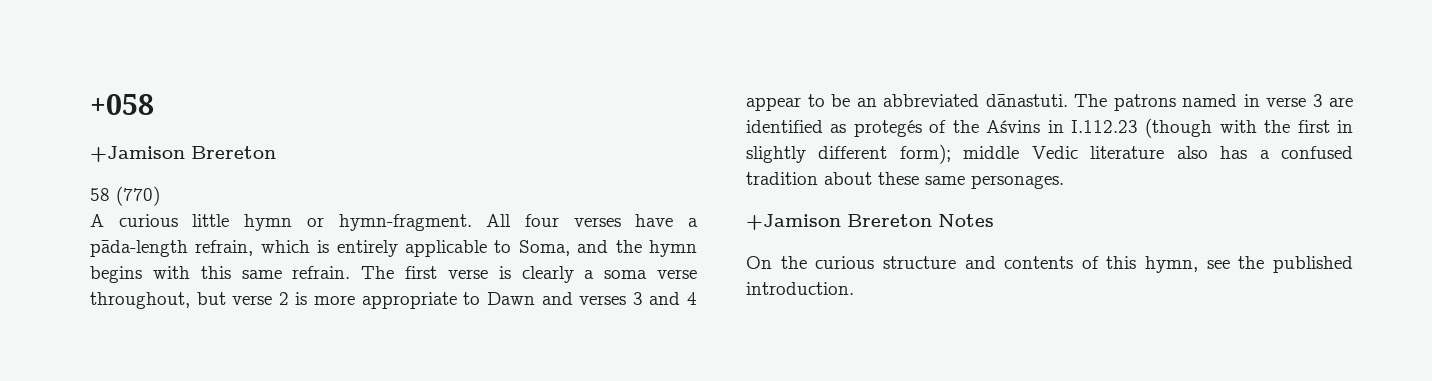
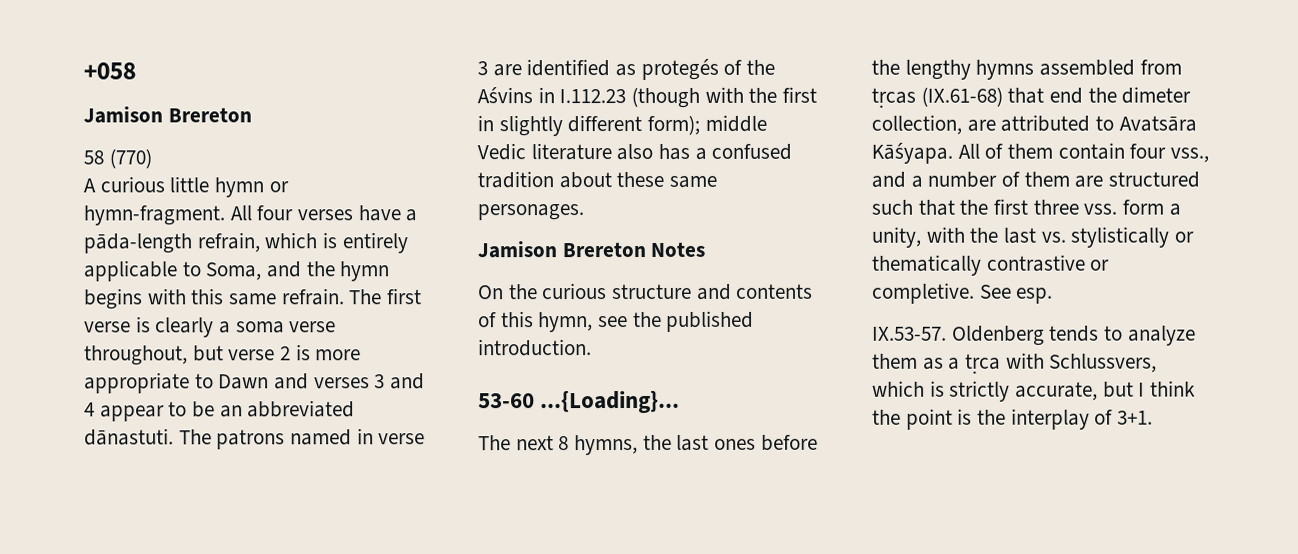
  +058
- +Jamison Brereton
+ Jamison Brereton
- +Jamison Brereton Notes
+ Jamison Brereton Notes
+ 53-60 ...{Loading}...
+ The next 8 hymns, the last ones before the lengthy hymns assembled from tṛcas (IX.61-68) that end the dimeter collection, are attributed to Avatsāra Kāśyapa. All of them contain four vss., and a number of them are structured such that the first three vss. form a unity, with the last vs. stylistically or thematically contrastive or completive. See esp.
+ IX.53-57. Oldenberg tends to analyze them as a tṛca with Schlussvers, which is strictly accurate, but I think the point is the interplay of 3+1.

